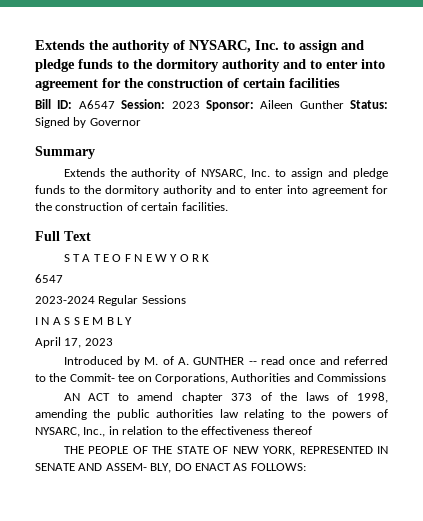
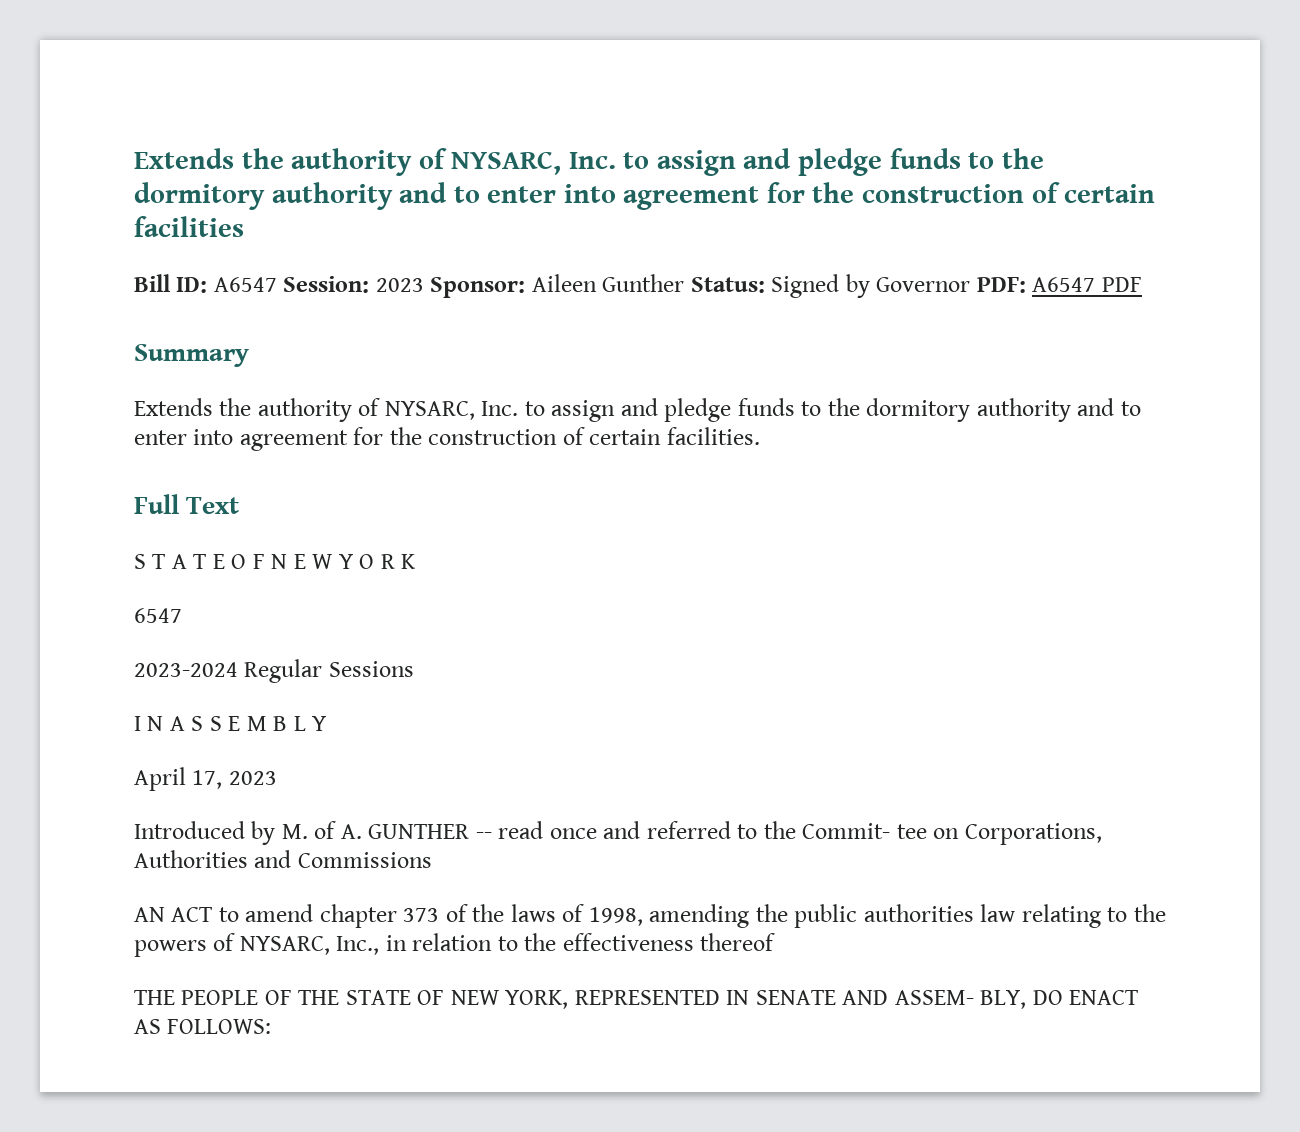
- Bill ID: A6547 Session: 2023 Sponsor: Aileen Gunther Status: Signed by Governor
+ Bill ID: A6547 Session: 2023 Sponsor: Aileen Gunther Status: Signed by Governor PDF: A6547 PDF

